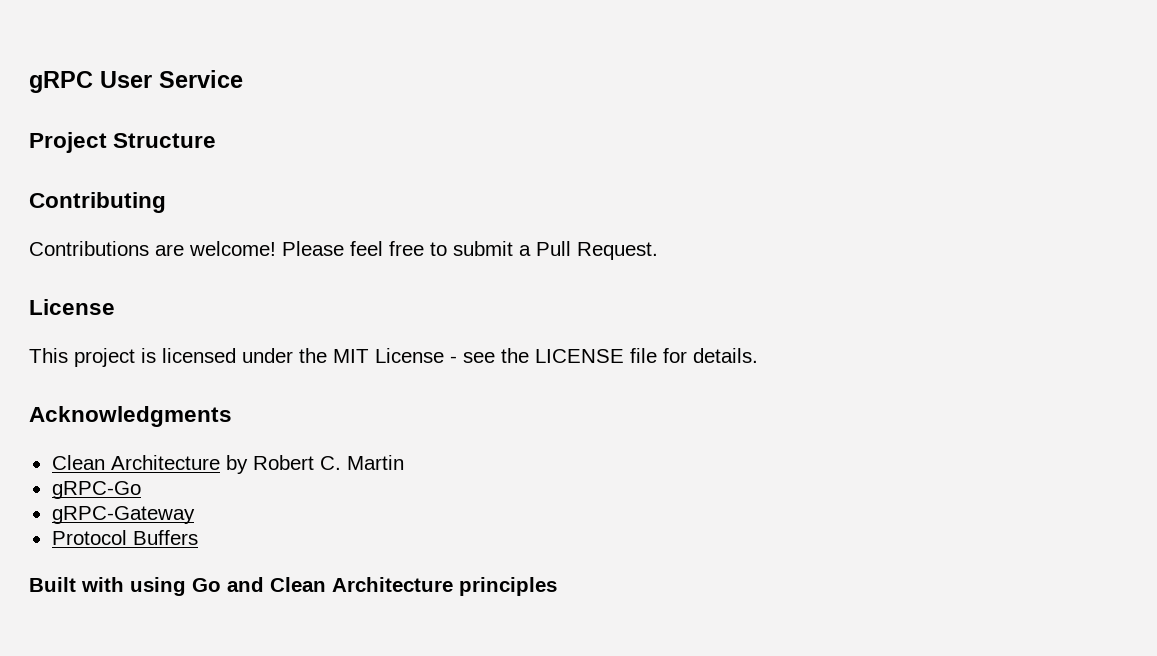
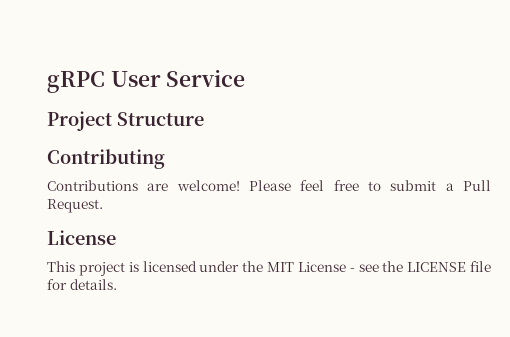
- Acknowledgments
- Clean Architecture by Robert C. Martin
- gRPC-Go
- gRPC-Gateway
- Protocol Buffers
- Built with using Go and Clean Architecture principles

